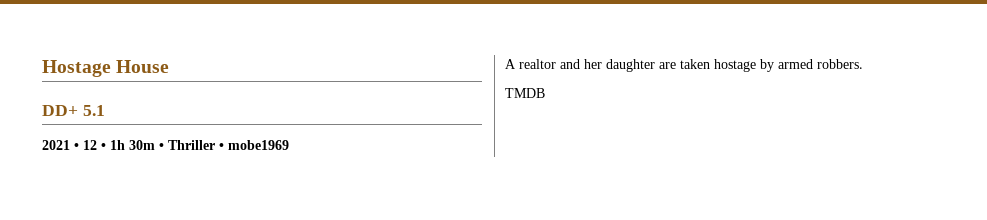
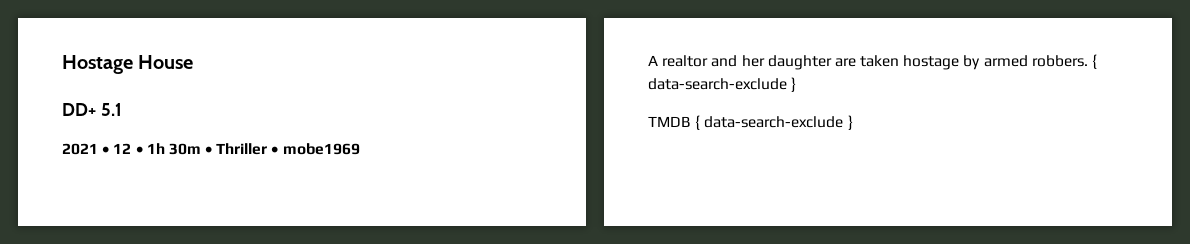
- A realtor and her daughter are taken hostage by armed robbers.
- TMDB
+ A realtor and her daughter are taken hostage by armed robbers. { data-search-exclude }
+ TMDB { data-search-exclude }

